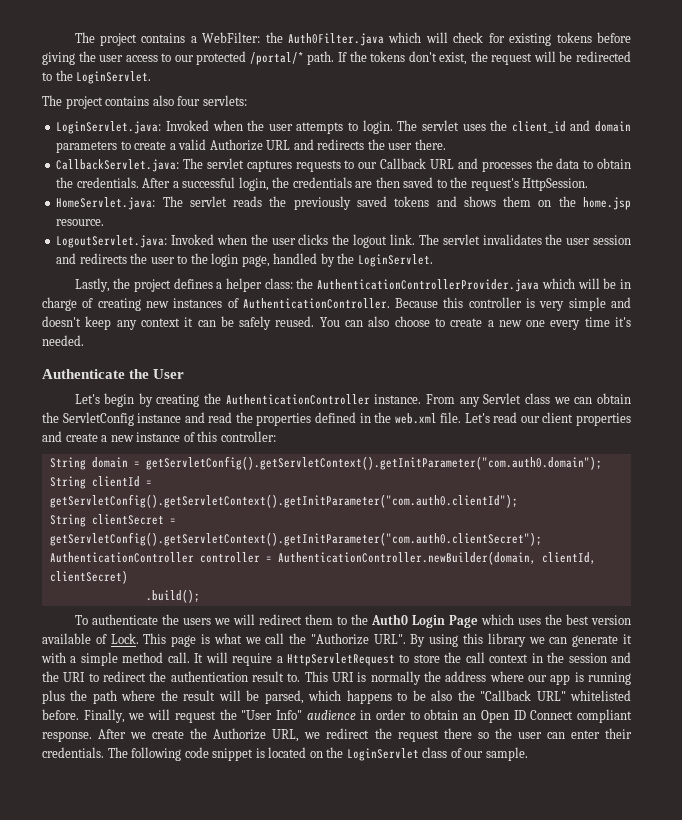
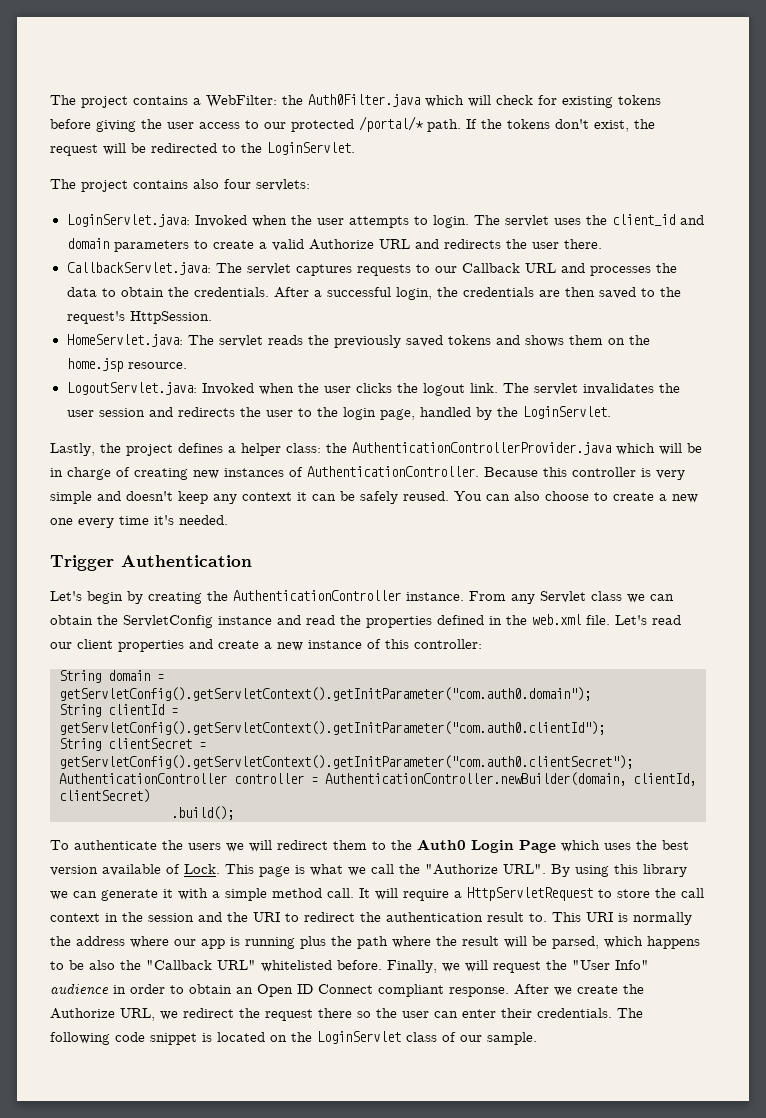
- Authenticate the User
+ Trigger Authentication

